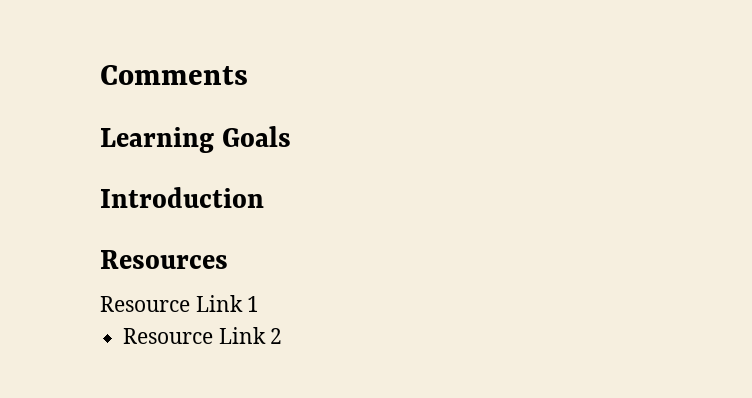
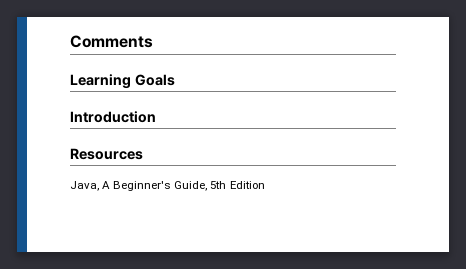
- Resource Link 1
- Resource Link 2
+ Java, A Beginner's Guide, 5th Edition

